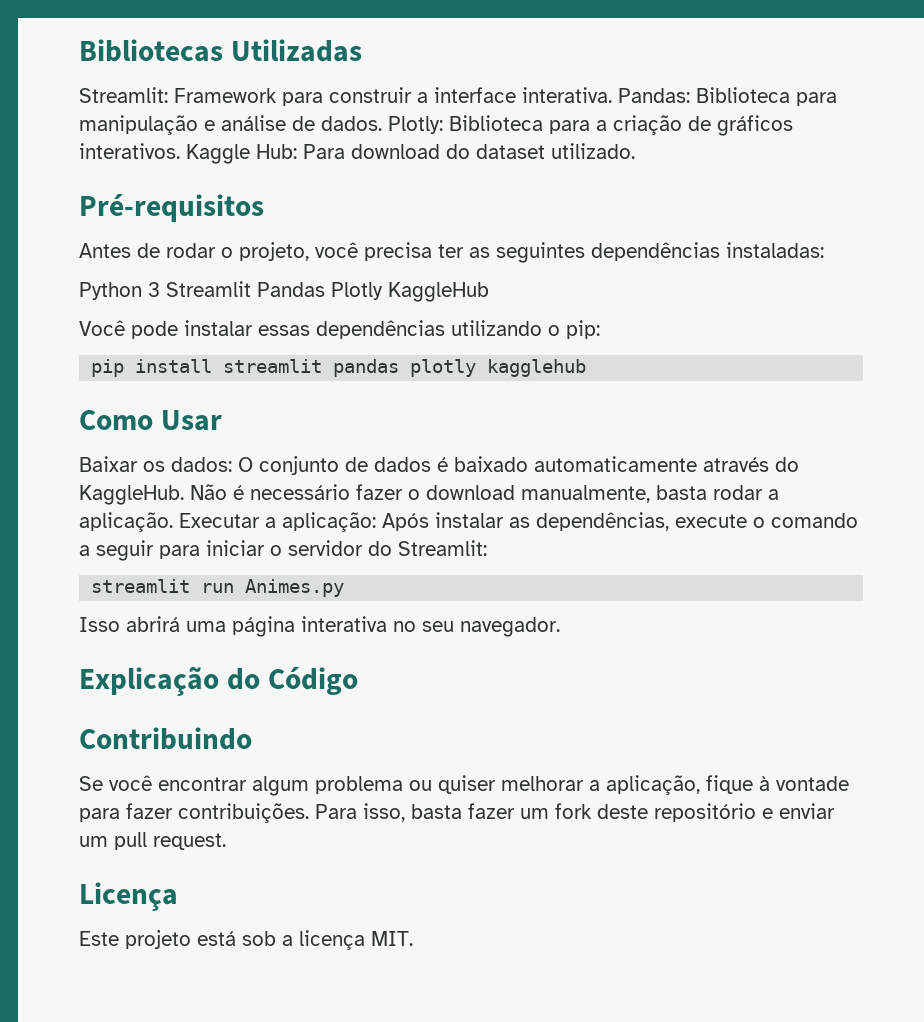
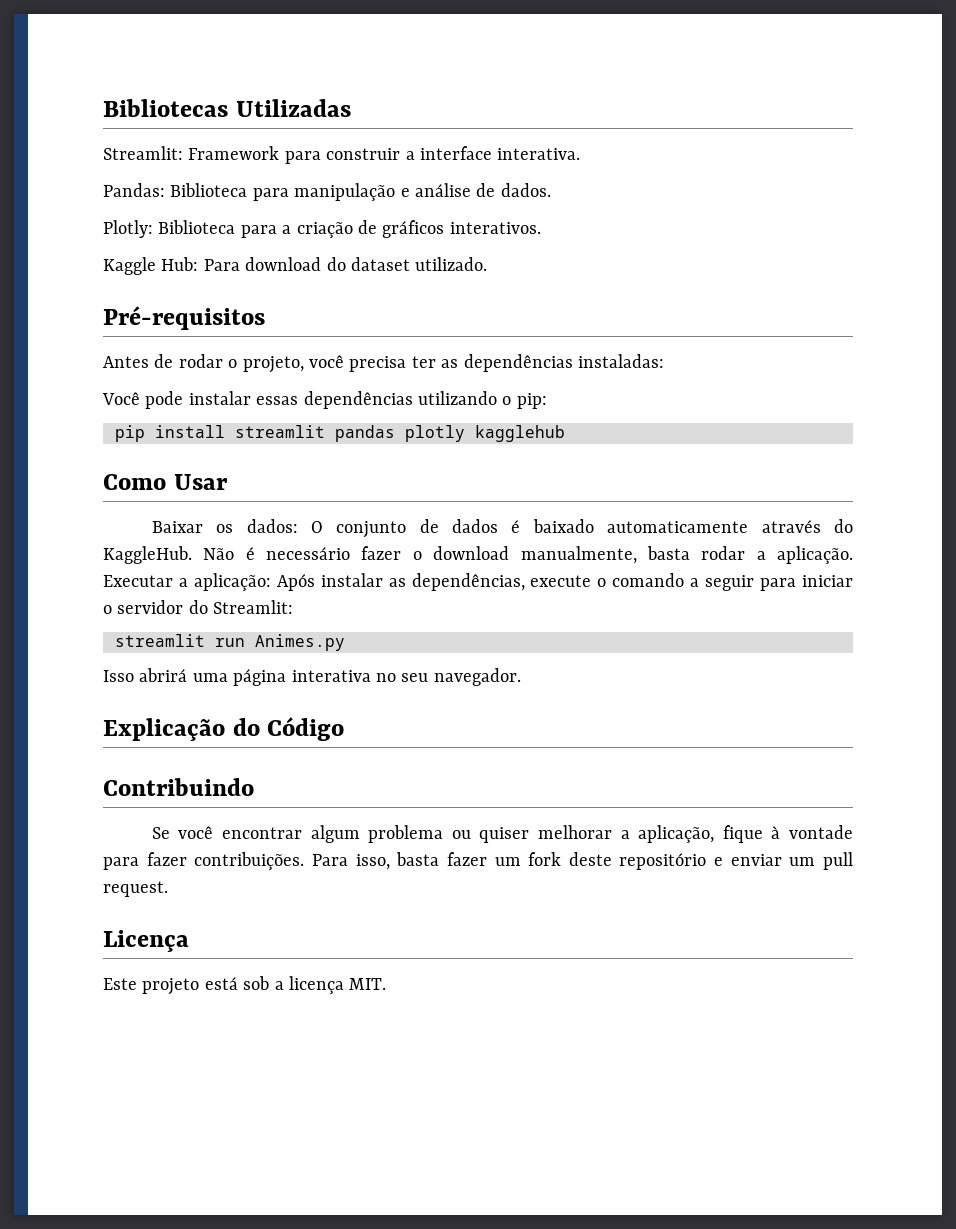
- Streamlit: Framework para construir a interface interativa. Pandas: Biblioteca para manipulação e análise de dados. Plotly: Biblioteca para a criação de gráficos interativos. Kaggle Hub: Para download do dataset utilizado.
+ Streamlit: Framework para construir a interface interativa.
+ Pandas: Biblioteca para manipulação e análise de dados.
+ Plotly: Biblioteca para a criação de gráficos interativos.
+ Kaggle Hub: Para download do dataset utilizado.
- Antes de rodar o projeto, você precisa ter as seguintes dependências instaladas:
+ Antes de rodar o projeto, você precisa ter as dependências instaladas:
- Python 3 Streamlit Pandas Plotly KaggleHub

